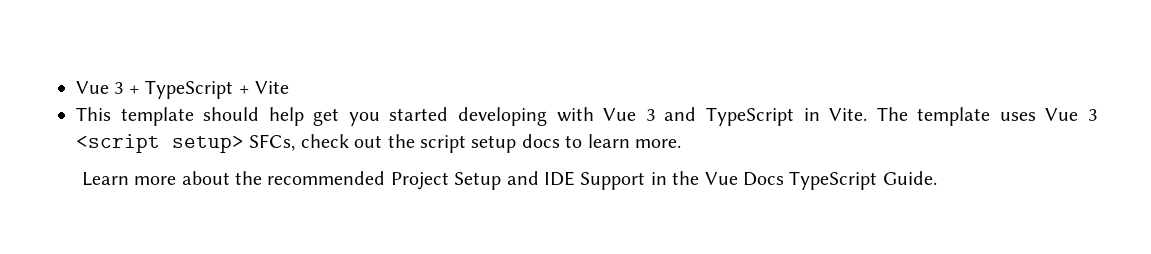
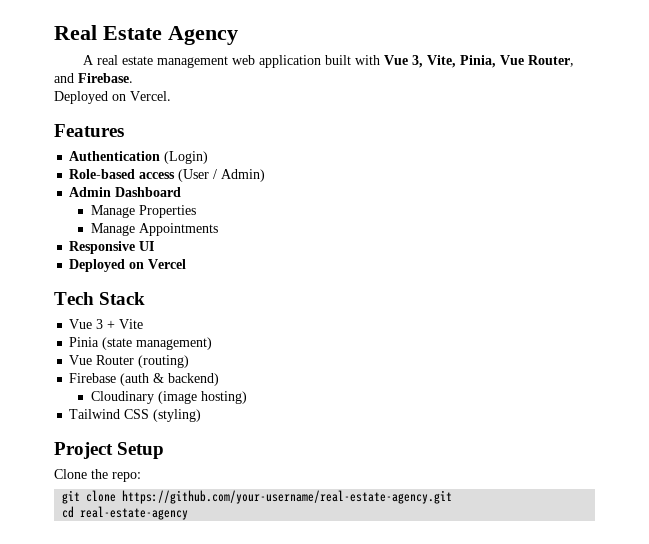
+ Real Estate Agency
+ A real estate management web application built with Vue 3, Vite, Pinia, Vue Router, and Firebase.
+ Deployed on Vercel.
+ Features
+ Authentication (Login)
+ Role-based access (User / Admin)
+ Admin Dashboard
+ Manage Properties
+ Manage Appointments
+ Responsive UI
+ Deployed on Vercel
+ Tech Stack
- Vue 3 + TypeScript + Vite
+ Vue 3 + Vite
- This template should help get you started developing with Vue 3 and TypeScript in Vite. The template uses Vue 3 <script setup> SFCs, check out the script setup docs to learn more.
- Learn more about the recommended Project Setup and IDE Support in the Vue Docs TypeScript Guide.
+ Pinia (state management)
+ Vue Router (routing)
+ Firebase (auth & backend)
+ Cloudinary (image hosting)
+ Tailwind CSS (styling)
+ Project Setup
+ Clone the repo:
+ git clone https://github.com/your-username/real-estate-agency.git
+ cd real-estate-agency

